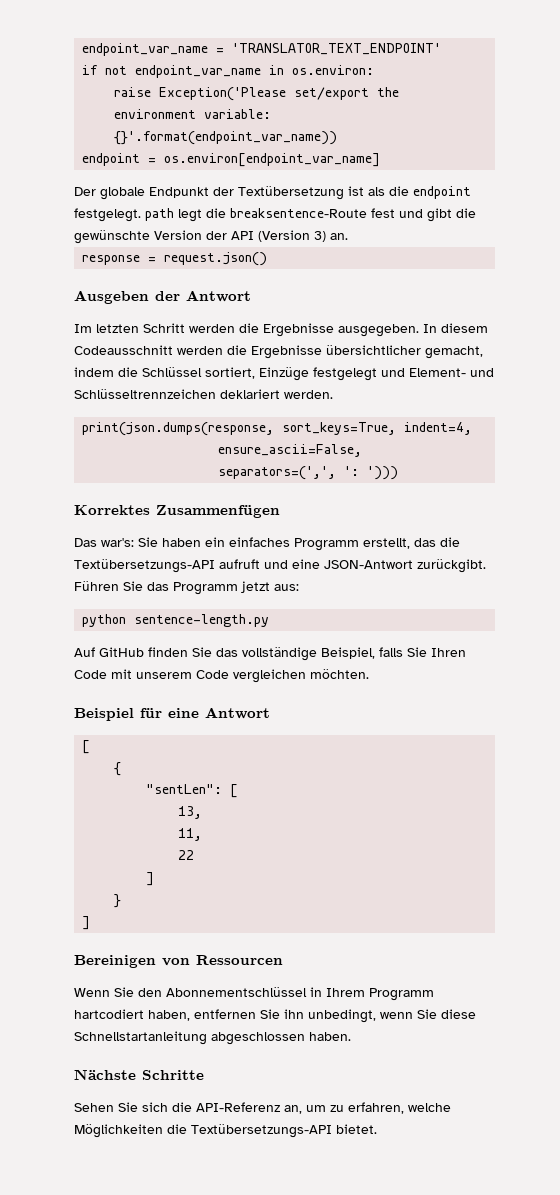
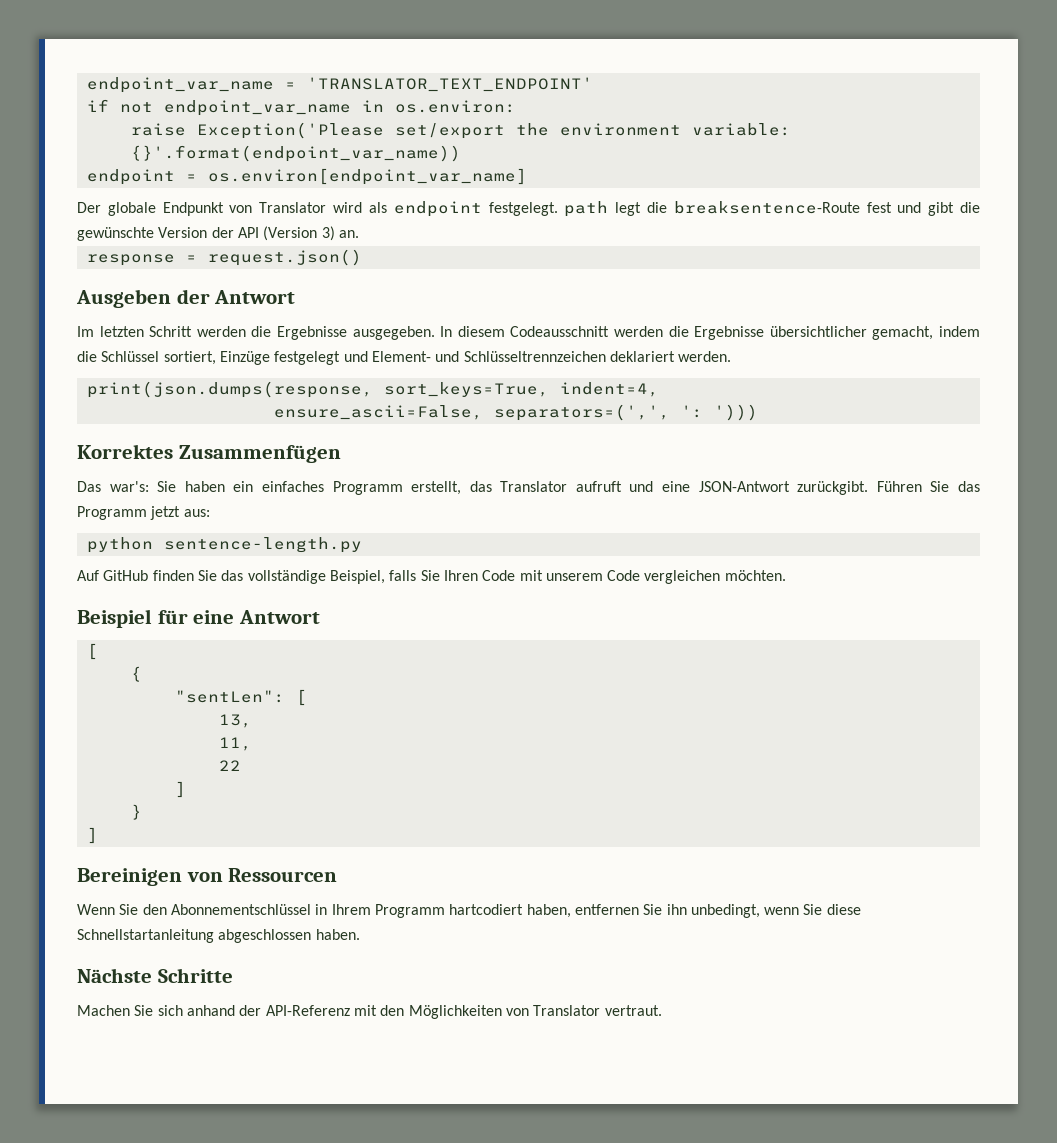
- Der globale Endpunkt der Textübersetzung ist als die endpoint festgelegt. path legt die breaksentence-Route fest und gibt die gewünschte Version der API (Version 3) an.
+ Der globale Endpunkt von Translator wird als endpoint festgelegt. path legt die breaksentence-Route fest und gibt die gewünschte Version der API (Version 3) an.
- Das war's: Sie haben ein einfaches Programm erstellt, das die Textübersetzungs-API aufruft und eine JSON-Antwort zurückgibt.
+ Das war's: Sie haben ein einfaches Programm erstellt, das Translator aufruft und eine JSON-Antwort zurückgibt.
- Sehen Sie sich die API-Referenz an, um zu erfahren, welche Möglichkeiten die Textübersetzungs-API bietet.
+ Machen Sie sich anhand der API-Referenz mit den Möglichkeiten von Translator vertraut.

